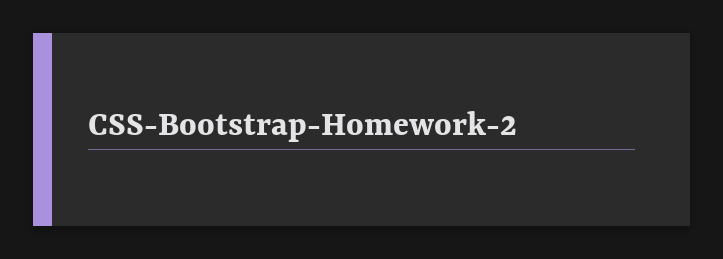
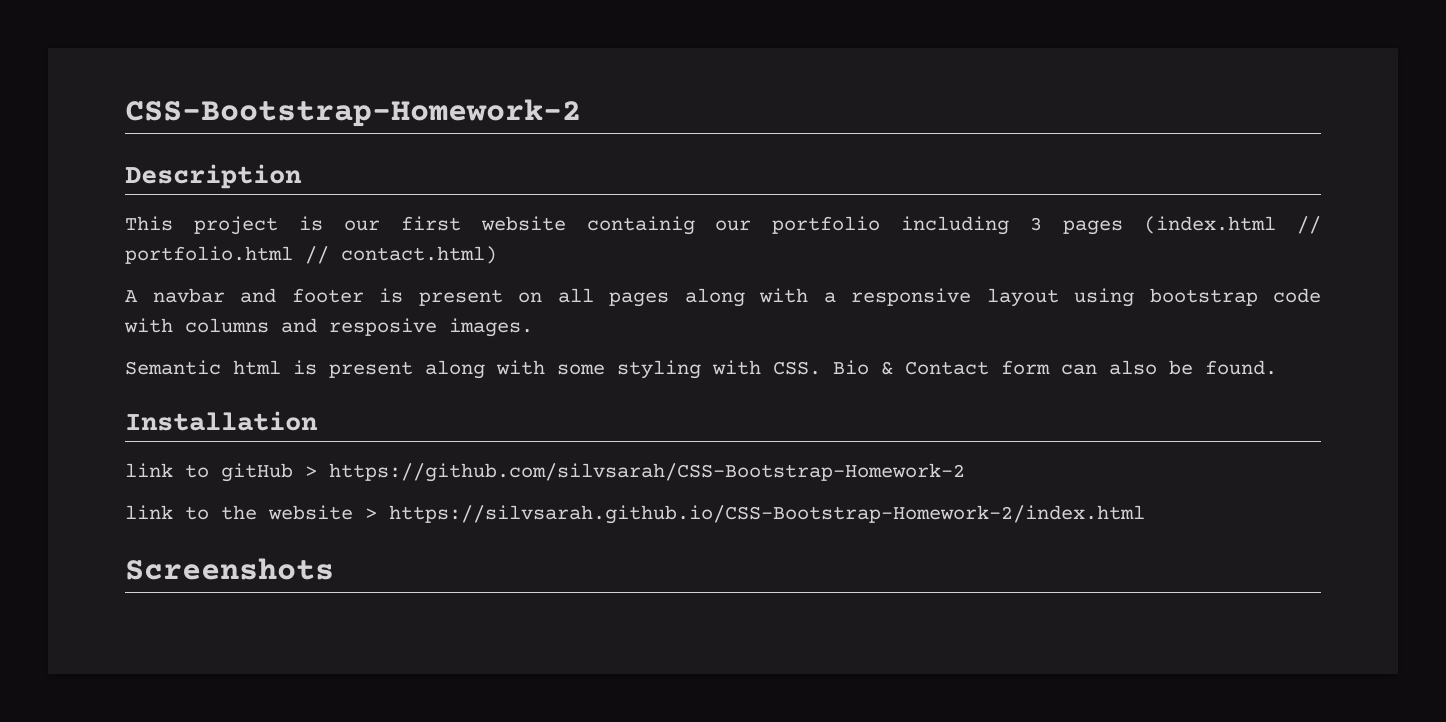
+ Description
+ This project is our first website containig our portfolio including 3 pages (index.html // portfolio.html // contact.html)
+ A navbar and footer is present on all pages along with a responsive layout using bootstrap code with columns and resposive images.
+ Semantic html is present along with some styling with CSS. Bio & Contact form can also be found.
+ Installation
+ link to gitHub > https://github.com/silvsarah/CSS-Bootstrap-Homework-2
+ link to the website > https://silvsarah.github.io/CSS-Bootstrap-Homework-2/index.html
+ Screenshots

